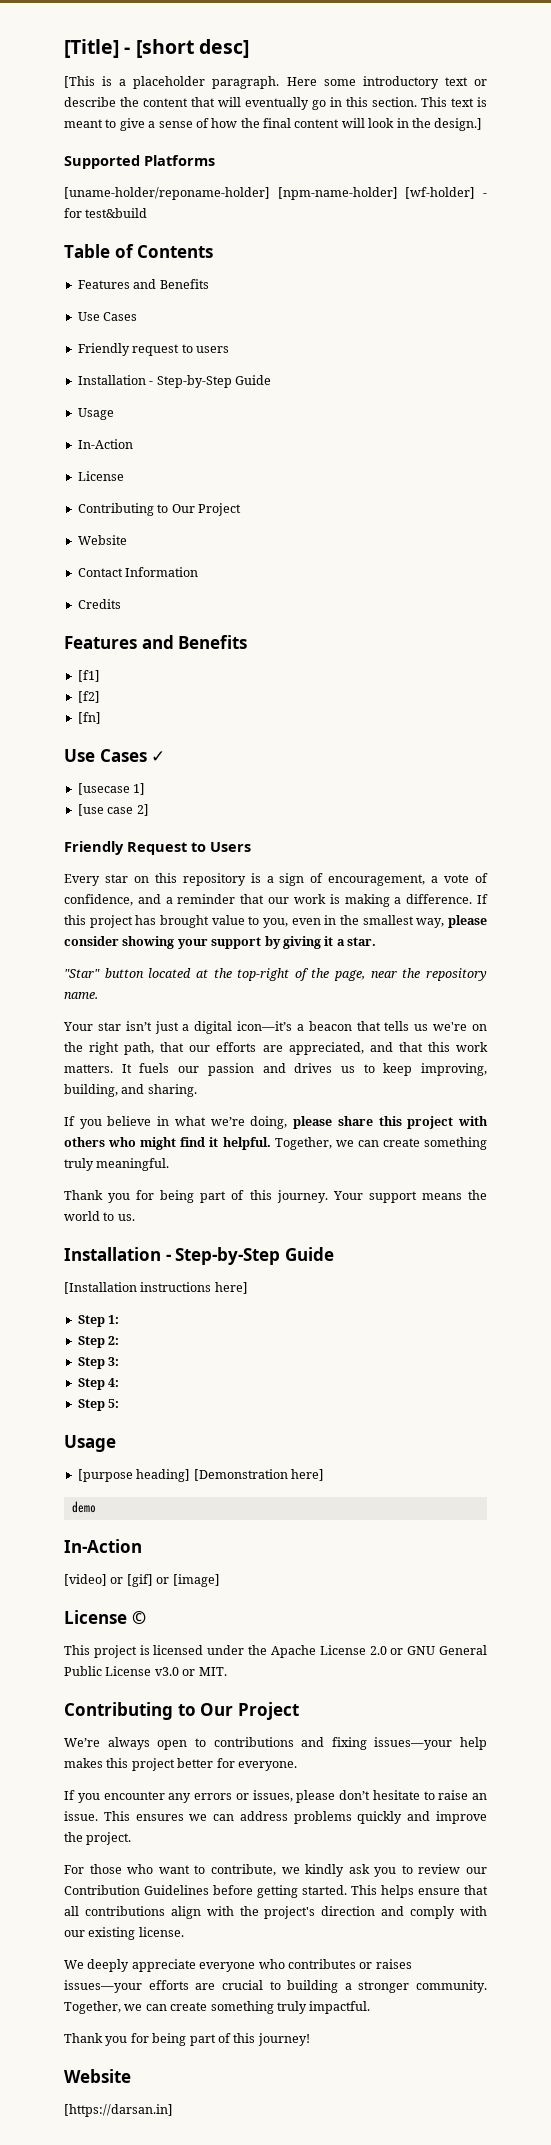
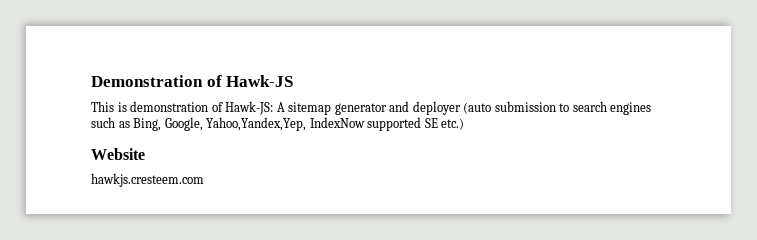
- [Title] - [short desc]
- [This is a placeholder paragraph. Here some introductory text or describe the content that will eventually go in this section. This text is meant to give a sense of how the final content will look in the design.]
- Supported Platforms
- [uname-holder/reponame-holder] [npm-name-holder] [wf-holder] - for test&build
- Table of Contents
- Features and Benefits
- Use Cases
- Friendly request to users
- Installation - Step-by-Step Guide
- Usage
- In-Action
- License
- Contributing to Our Project
+ Demonstration of Hawk-JS
+ This is demonstration of Hawk-JS: A sitemap generator and deployer (auto submission to search engines such as Bing, Google, Yahoo,Yandex,Yep, IndexNow supported SE etc.)
  Website
- Contact Information
- Credits
- Features and Benefits
- [f1]
- [f2]
- [fn]
- Use Cases ✓
- [usecase 1]
- [use case 2]
- Friendly Request to Users
- Every star on this repository is a sign of encouragement, a vote of confidence, and a reminder that our work is making a difference. If this project has brought value to you, even in the smallest way, please consider showing your support by giving it a star.
- "Star" button located at the top-right of the page, near the repository name.
- Your star isn’t just a digital icon—it’s a beacon that tells us we're on the right path, that our efforts are appreciated, and that this work matters. It fuels our passion and drives us to keep improving, building, and sharing.
- If you believe in what we’re doing, please share this project with others who might find it helpful. Together, we can create something truly meaningful.
- Thank you for being part of this journey. Your support means the world to us.
- Installation - Step-by-Step Guide
- [Installation instructions here]
- Step 1:
- Step 2:
- Step 3:
- Step 4:
- Step 5:
- Usage
- [purpose heading] [Demonstration here]
- demo
- In-Action
- [video] or [gif] or [image]
- License ©
- This project is licensed under the Apache License 2.0 or GNU General Public License v3.0 or MIT.
- Contributing to Our Project
- We’re always open to contributions and fixing issues—your help makes this project better for everyone.
- If you encounter any errors or issues, please don’t hesitate to raise an issue. This ensures we can address problems quickly and improve the project.
- For those who want to contribute, we kindly ask you to review our Contribution Guidelines before getting started. This helps ensure that all contributions align with the project's direction and comply with our existing license.
- We deeply appreciate everyone who contributes or raises issues—your efforts are crucial to building a stronger community. Together, we can create something truly impactful.
- Thank you for being part of this journey!
- Website
- [https://darsan.in]
+ hawkjs.cresteem.com

